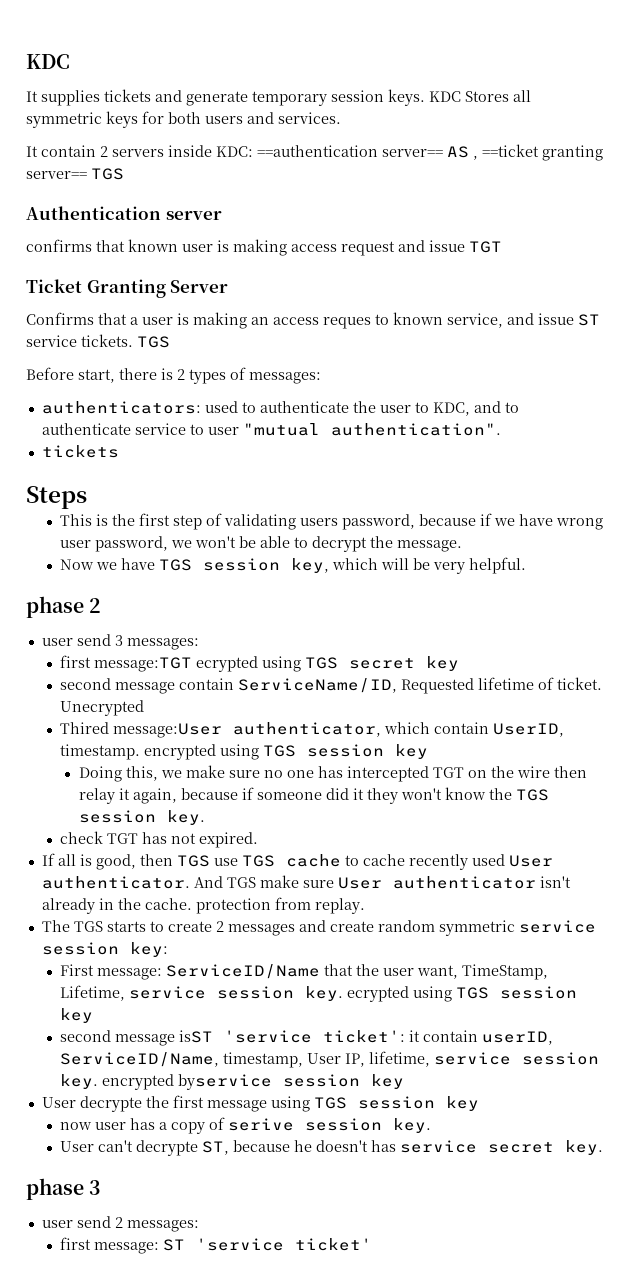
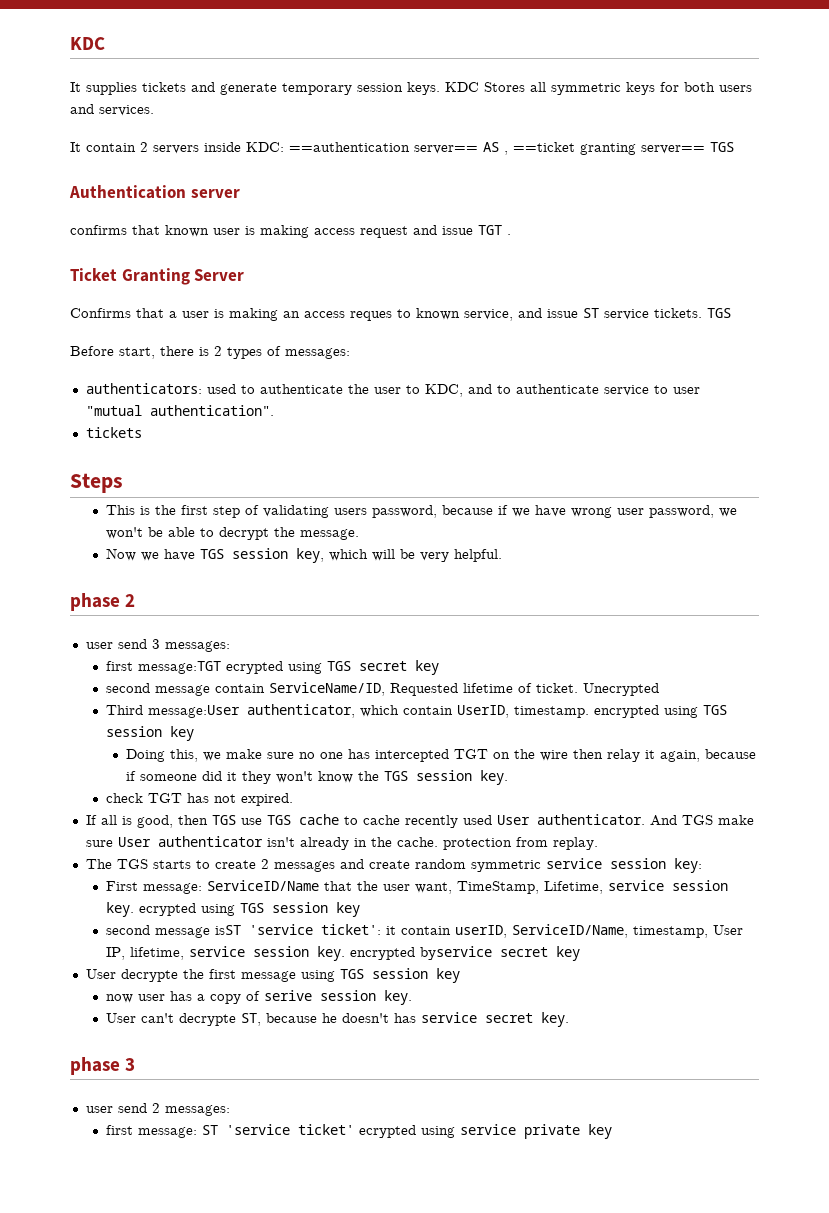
- confirms that known user is making access request and issue TGT
+ confirms that known user is making access request and issue TGT .
- Thired message:User authenticator, which contain UserID, timestamp. encrypted using TGS session key
+ Third message:User authenticator, which contain UserID, timestamp. encrypted using TGS session key
- second message isST 'service ticket': it contain userID, ServiceID/Name, timestamp, User IP, lifetime, service session key. encrypted byservice session key
+ second message isST 'service ticket': it contain userID, ServiceID/Name, timestamp, User IP, lifetime, service session key. encrypted byservice secret key
- first message: ST 'service ticket'
+ first message: ST 'service ticket' ecrypted using service private key

